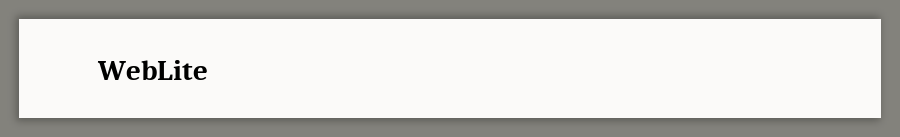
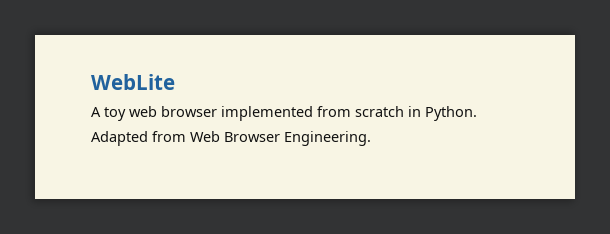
+ A toy web browser implemented from scratch in Python.
+ Adapted from Web Browser Engineering.

